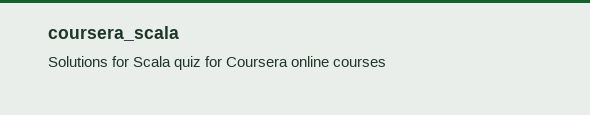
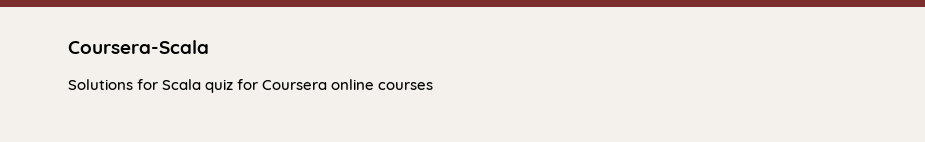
- coursera_scala
+ Coursera-Scala

